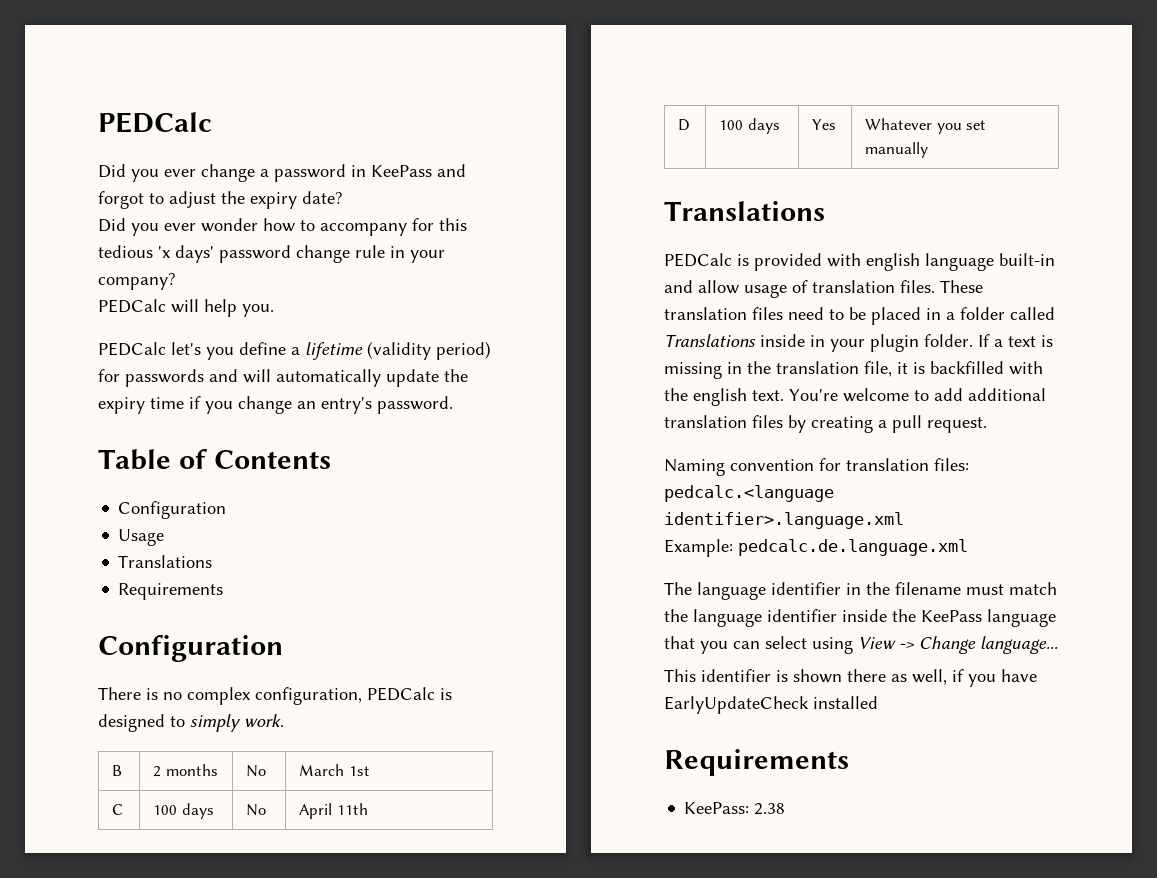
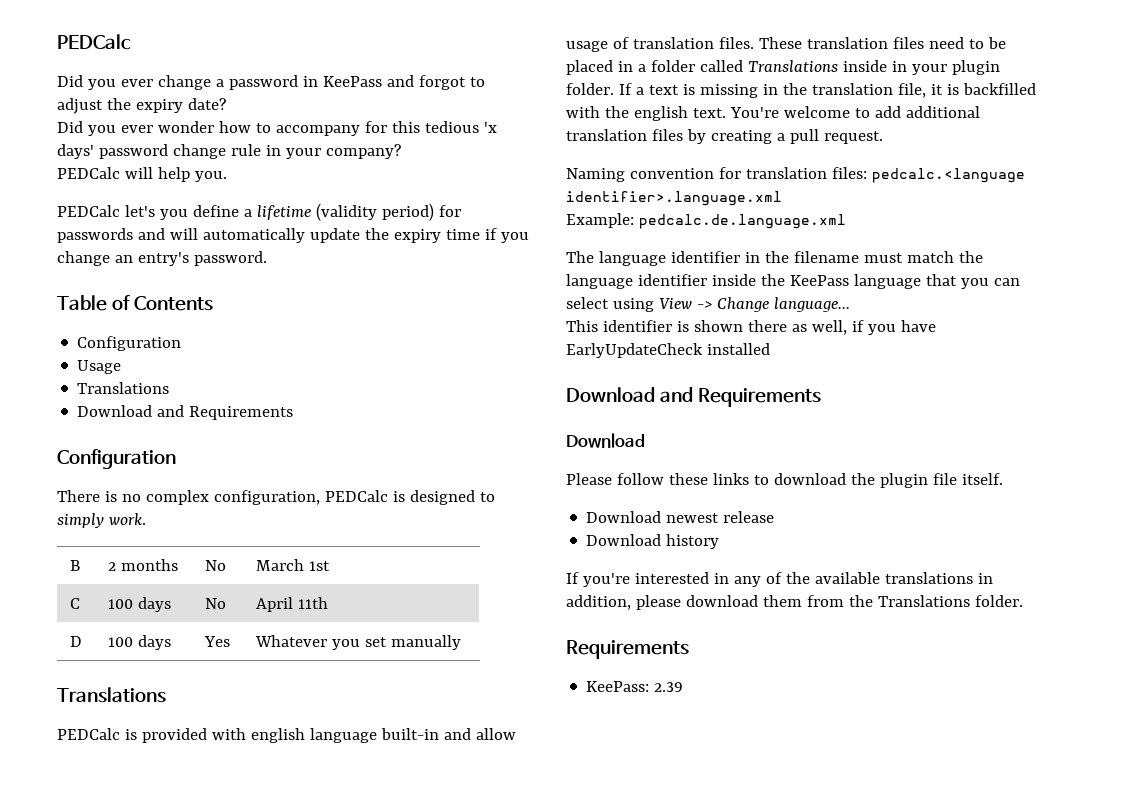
  Usage
  Translations
- Requirements
+ Download and Requirements
  This identifier is shown there as well, if you have EarlyUpdateCheck installed
+ Download and Requirements
+ Download
+ Please follow these links to download the plugin file itself.
+ Download newest release
+ Download history
+ If you're interested in any of the available translations in addition, please download them from the Translations folder.
- KeePass: 2.38
+ KeePass: 2.39

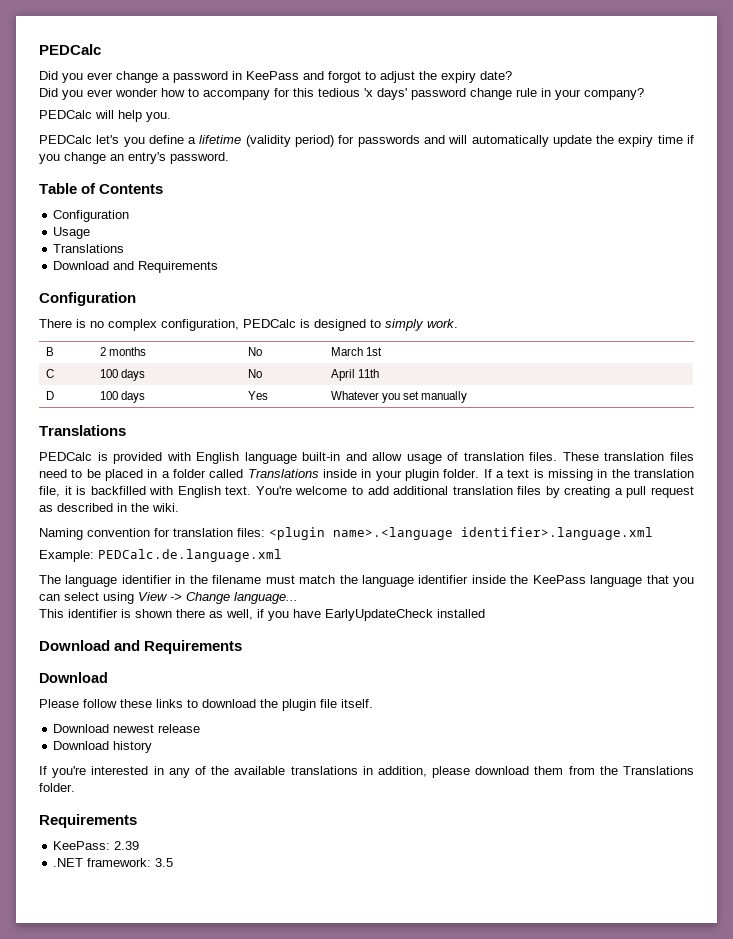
- PEDCalc is provided with english language built-in and allow usage of translation files.
+ PEDCalc is provided with English language built-in and allow usage of translation files.
- If a text is missing in the translation file, it is backfilled with the english text.
+ If a text is missing in the translation file, it is backfilled with English text.
- You're welcome to add additional translation files by creating a pull request.
+ You're welcome to add additional translation files by creating a pull request as described in the wiki.
- Naming convention for translation files: pedcalc.<language identifier>.language.xml
+ Naming convention for translation files: <plugin name>.<language identifier>.language.xml
- Example: pedcalc.de.language.xml
+ Example: PEDCalc.de.language.xml
+ .NET framework: 3.5

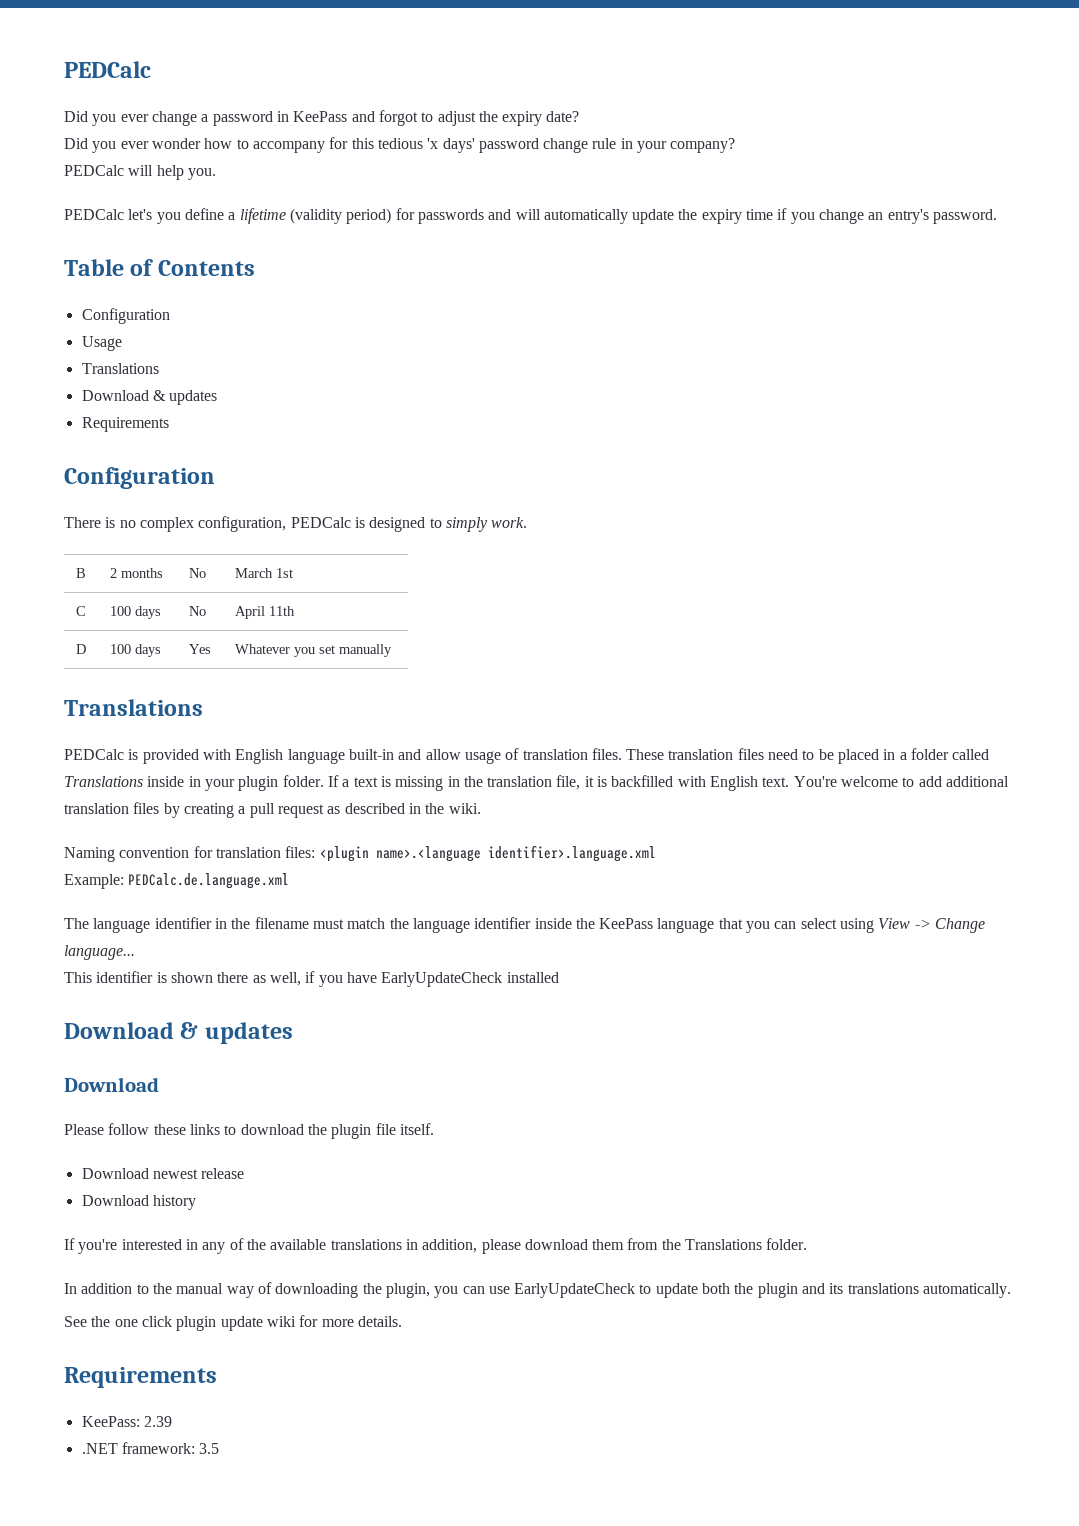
  Usage
  Translations
- Download and Requirements
+ Download & updates
+ Requirements
  This identifier is shown there as well, if you have EarlyUpdateCheck installed
- Download and Requirements
+ Download & updates
+ In addition to the manual way of downloading the plugin, you can use EarlyUpdateCheck to update both the plugin and its translations automatically.
+ See the one click plugin update wiki for more details.

